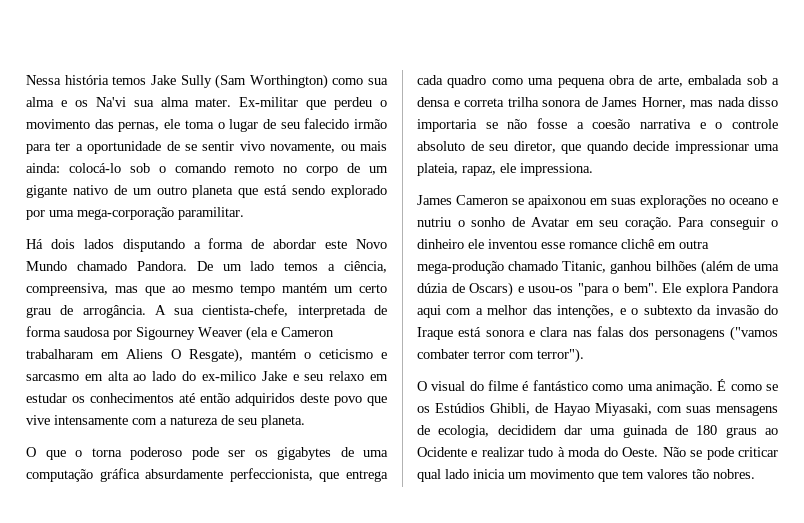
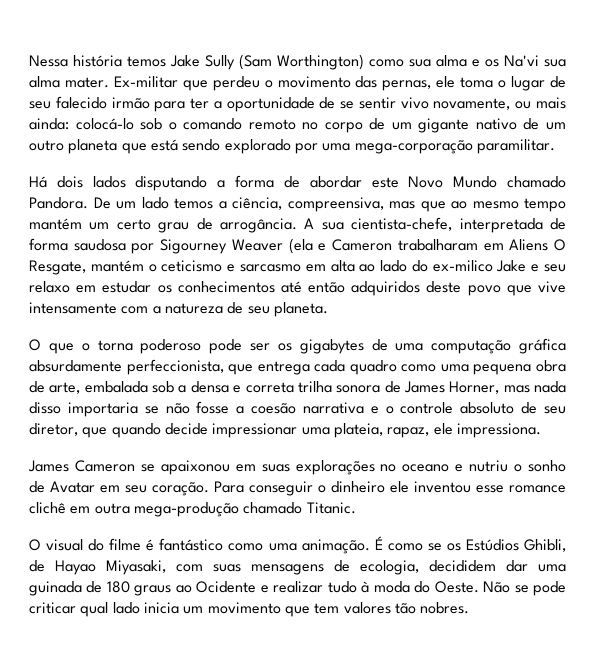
- A sua cientista-chefe, interpretada de forma saudosa por Sigourney Weaver (ela e Cameron trabalharam em Aliens O Resgate), mantém o ceticismo e sarcasmo em alta ao lado do ex-milico Jake e seu relaxo em estudar os conhecimentos até então adquiridos deste povo que vive intensamente com a natureza de seu planeta.
+ A sua cientista-chefe, interpretada de forma saudosa por Sigourney Weaver (ela e Cameron trabalharam em Aliens O Resgate, mantém o ceticismo e sarcasmo em alta ao lado do ex-milico Jake e seu relaxo em estudar os conhecimentos até então adquiridos deste povo que vive intensamente com a natureza de seu planeta.
- Para conseguir o dinheiro ele inventou esse romance clichê em outra mega-produção chamado Titanic, ganhou bilhões (além de uma dúzia de Oscars) e usou-os "para o bem". Ele explora Pandora aqui com a melhor das intenções, e o subtexto da invasão do Iraque está sonora e clara nas falas dos personagens ("vamos combater terror com terror").
+ Para conseguir o dinheiro ele inventou esse romance clichê em outra mega-produção chamado Titanic.

